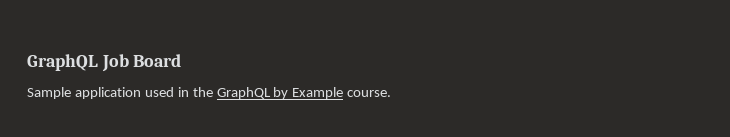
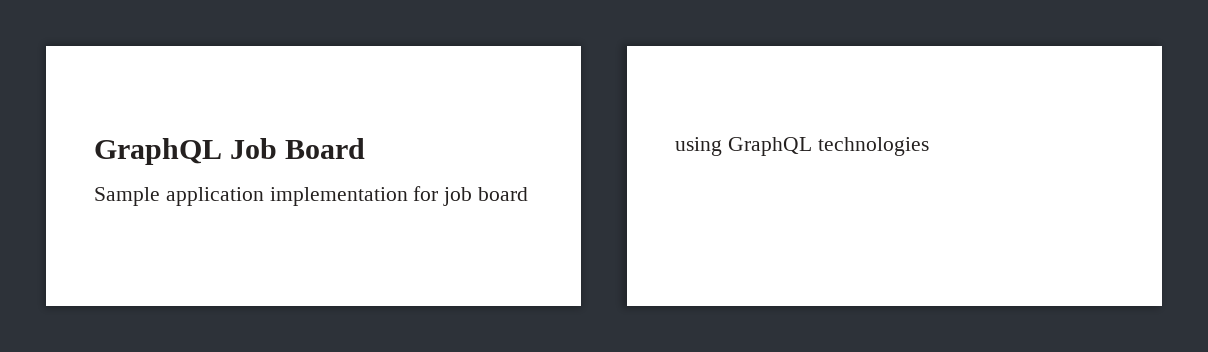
- Sample application used in the GraphQL by Example course.
+ Sample application implementation for job board using GraphQL technologies

